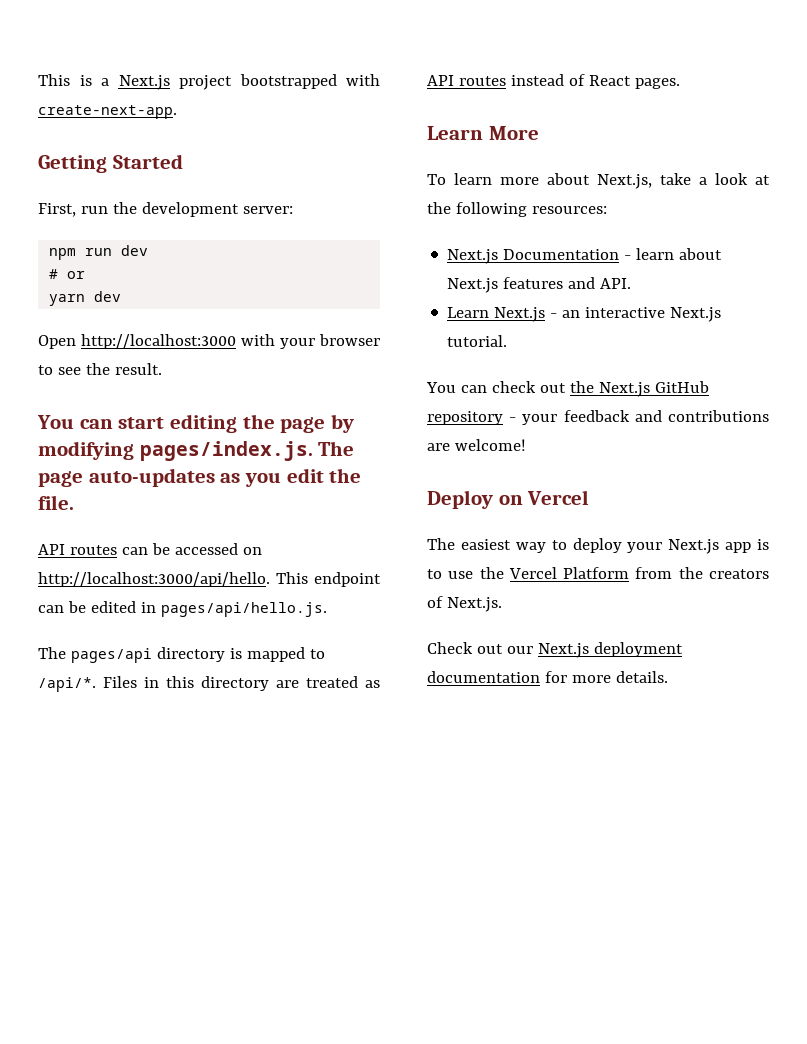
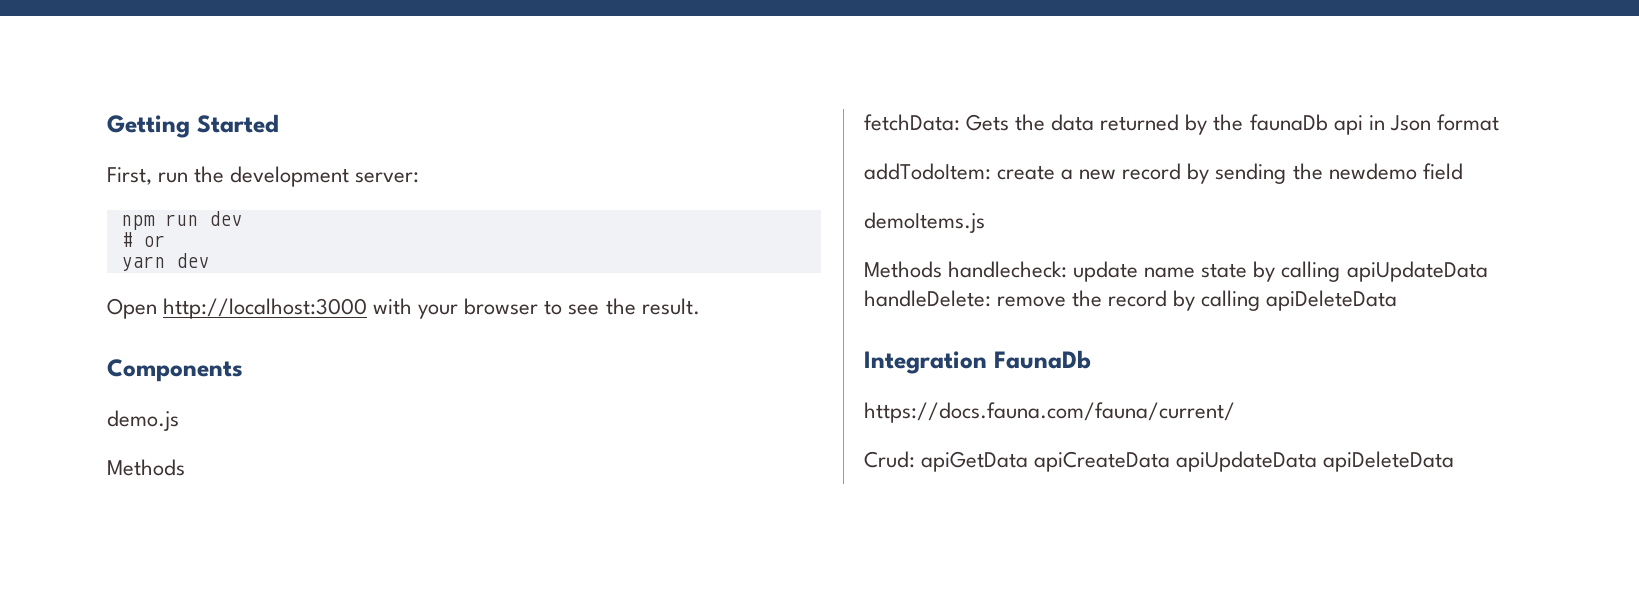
- This is a Next.js project bootstrapped with create-next-app.
- You can start editing the page by modifying pages/index.js. The page auto-updates as you edit the file.
- API routes can be accessed on http://localhost:3000/api/hello. This endpoint can be edited in pages/api/hello.js.
- The pages/api directory is mapped to /api/*. Files in this directory are treated as API routes instead of React pages.
- Learn More
- To learn more about Next.js, take a look at the following resources:
- Next.js Documentation - learn about Next.js features and API.
- Learn Next.js - an interactive Next.js tutorial.
- You can check out the Next.js GitHub repository - your feedback and contributions are welcome!
- Deploy on Vercel
- The easiest way to deploy your Next.js app is to use the Vercel Platform from the creators of Next.js.
- Check out our Next.js deployment documentation for more details.
+ Components
+ demo.js
+ Methods
+ fetchData: Gets the data returned by the faunaDb api in Json format
+ addTodoItem: create a new record by sending the newdemo field
+ demoItems.js
+ Methods handlecheck: update name state by calling apiUpdateData handleDelete: remove the record by calling apiDeleteData
+ Integration FaunaDb
+ https://docs.fauna.com/fauna/current/
+ Crud: apiGetData apiCreateData apiUpdateData apiDeleteData

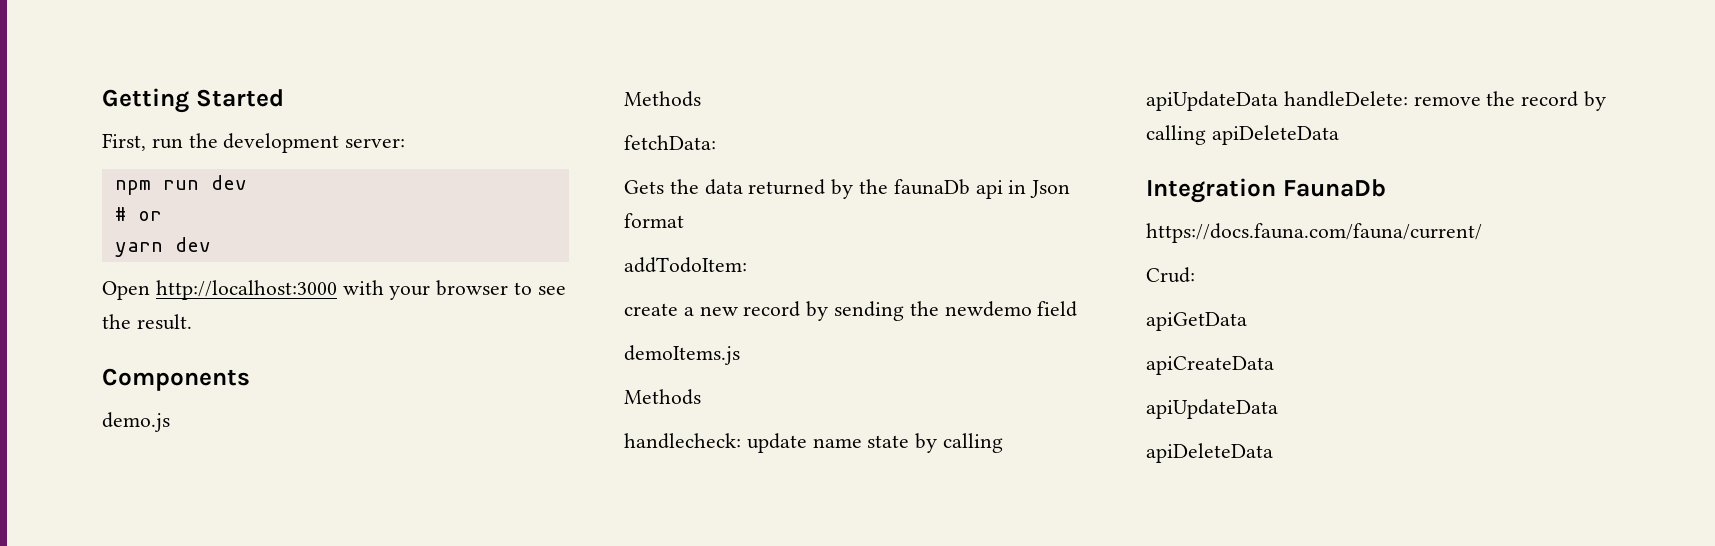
- fetchData: Gets the data returned by the faunaDb api in Json format
+ fetchData:
+ Gets the data returned by the faunaDb api in Json format
- addTodoItem: create a new record by sending the newdemo field
+ addTodoItem:
+ create a new record by sending the newdemo field
  demoItems.js
- Methods handlecheck: update name state by calling apiUpdateData handleDelete: remove the record by calling apiDeleteData
+ Methods
+ handlecheck: update name state by calling apiUpdateData handleDelete: remove the record by calling apiDeleteData
- Crud: apiGetData apiCreateData apiUpdateData apiDeleteData
+ Crud:
+ apiGetData
+ apiCreateData
+ apiUpdateData
+ apiDeleteData

